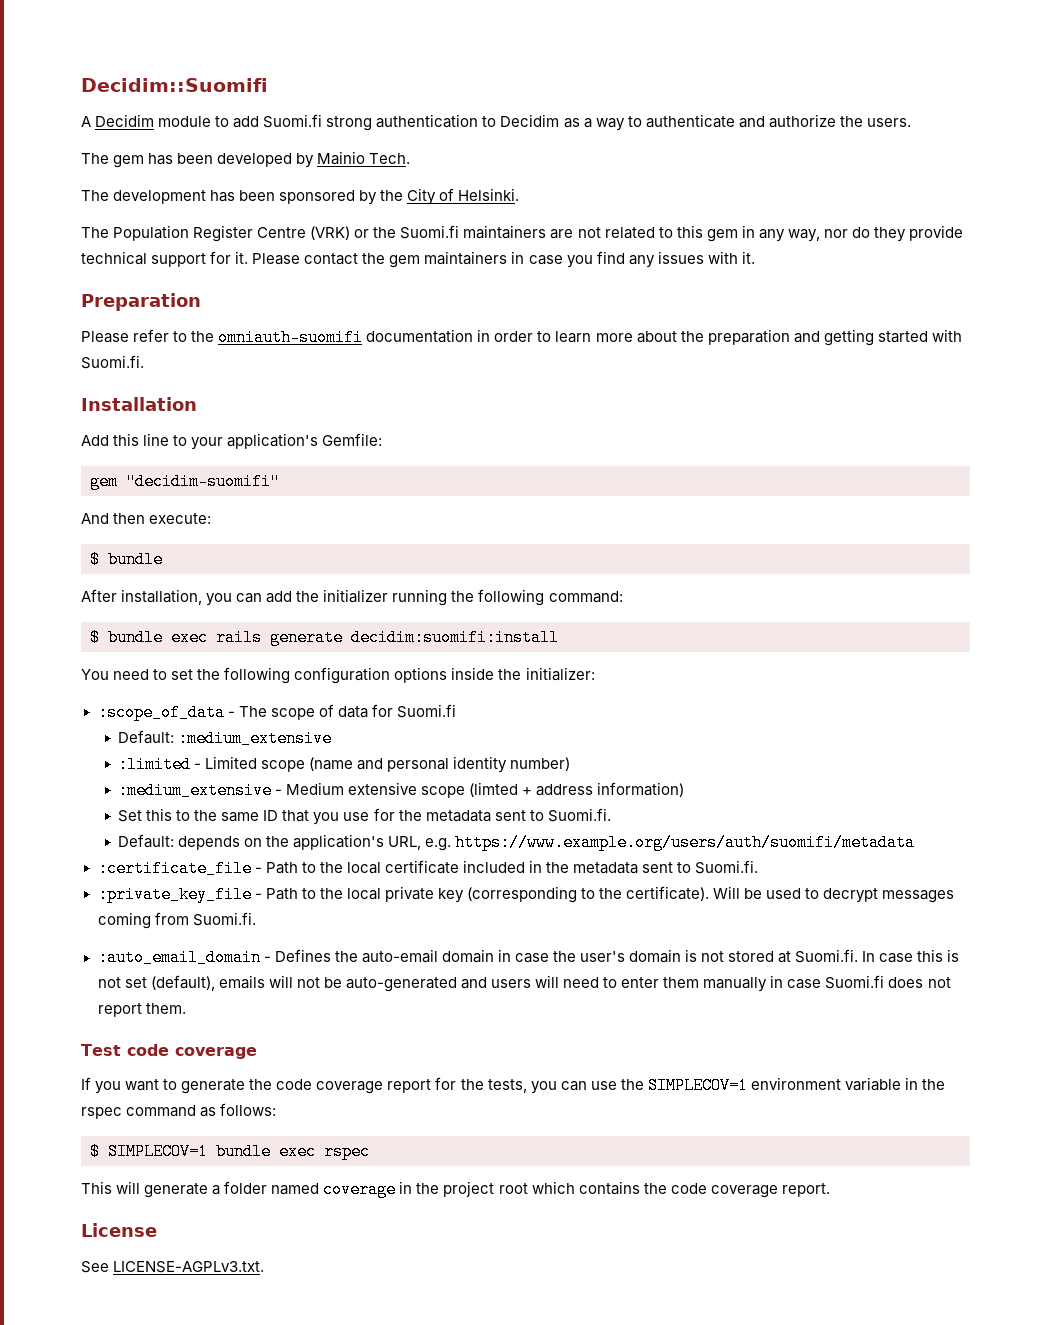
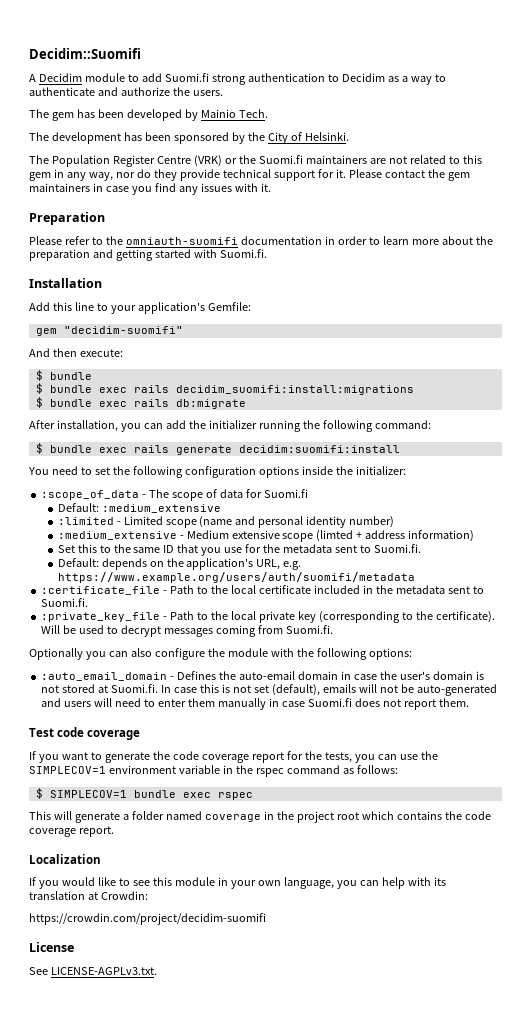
+ $ bundle exec rails decidim_suomifi:install:migrations
+ $ bundle exec rails db:migrate
+ Optionally you can also configure the module with the following options:
+ Localization
+ If you would like to see this module in your own language, you can help with its translation at Crowdin:
+ https://crowdin.com/project/decidim-suomifi

